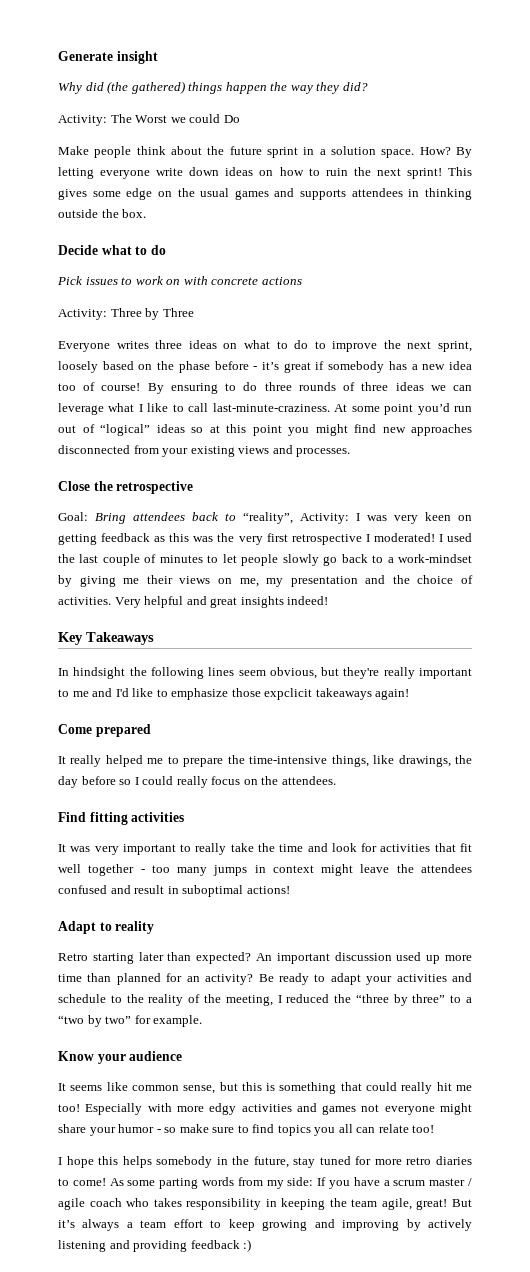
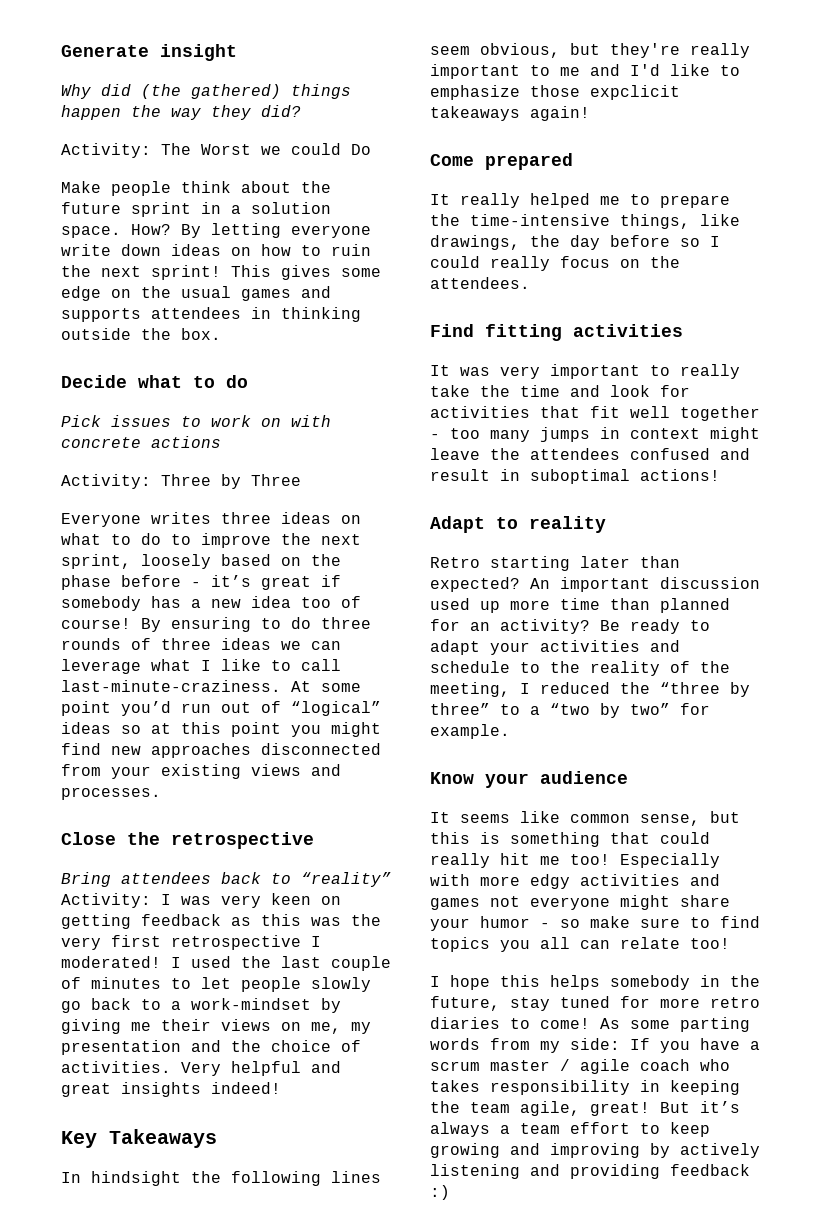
- Goal: Bring attendees back to “reality”, Activity: I was very keen on getting feedback as this was the very first retrospective I moderated!
+ Bring attendees back to “reality” Activity: I was very keen on getting feedback as this was the very first retrospective I moderated!

